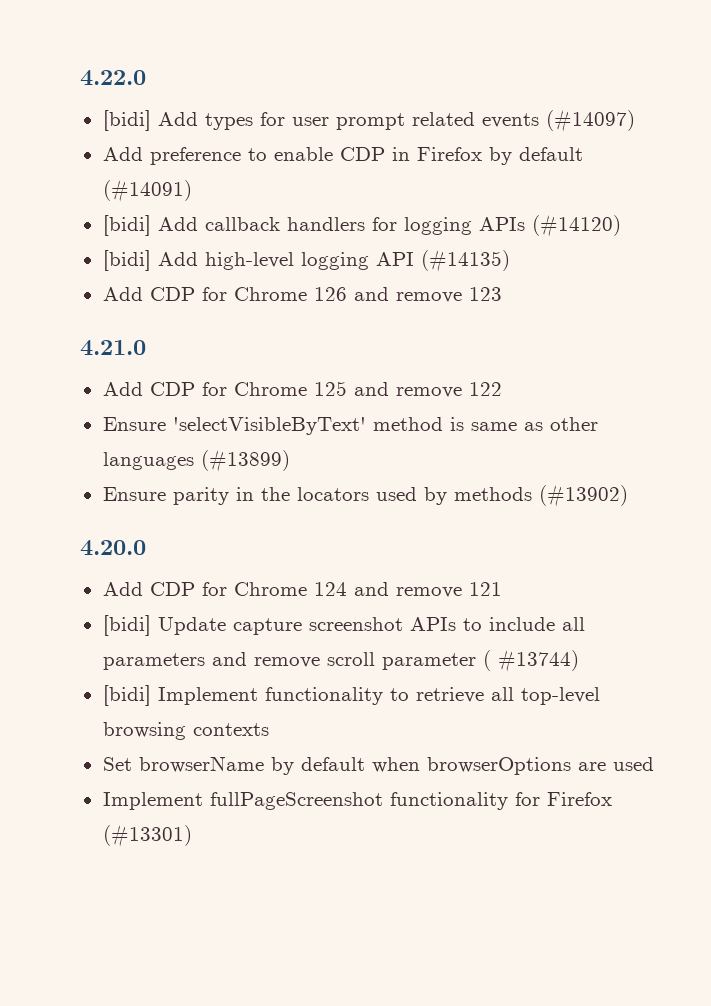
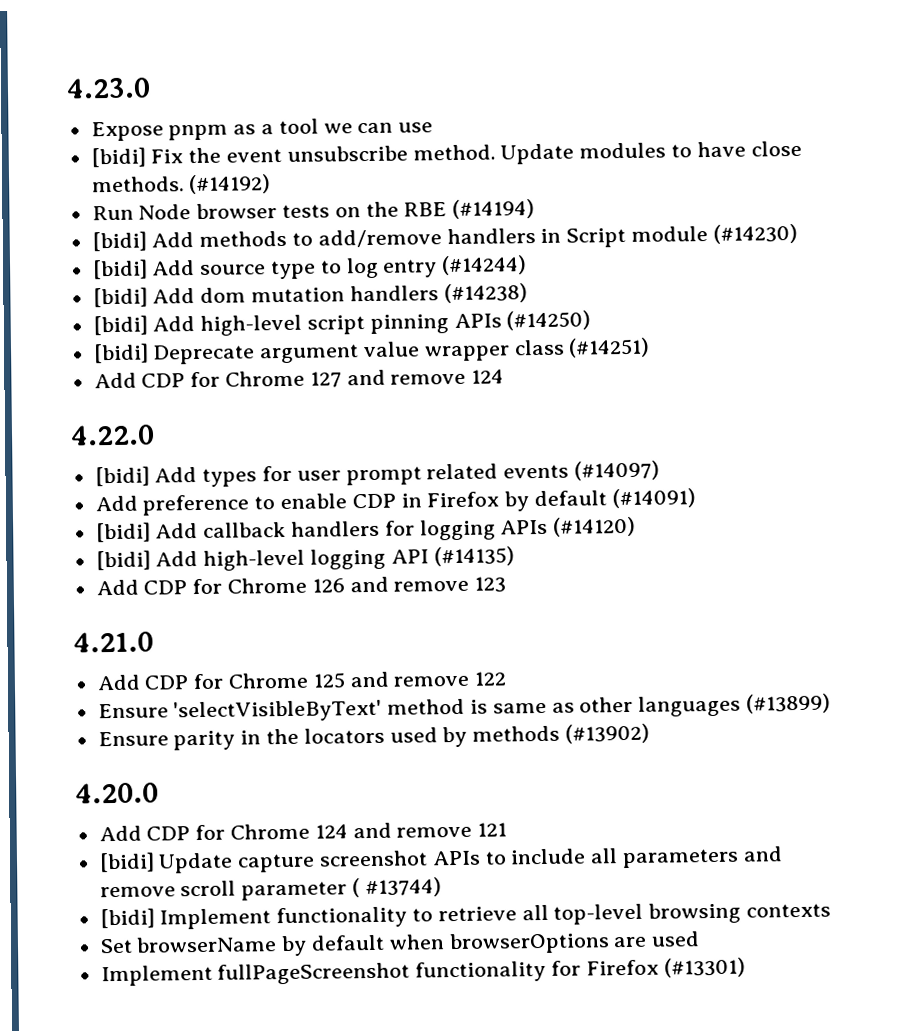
+ 4.23.0
+ Expose pnpm as a tool we can use
+ [bidi] Fix the event unsubscribe method. Update modules to have close methods. (#14192)
+ Run Node browser tests on the RBE (#14194)
+ [bidi] Add methods to add/remove handlers in Script module (#14230)
+ [bidi] Add source type to log entry (#14244)
+ [bidi] Add dom mutation handlers (#14238)
+ [bidi] Add high-level script pinning APIs (#14250)
+ [bidi] Deprecate argument value wrapper class (#14251)
+ Add CDP for Chrome 127 and remove 124

